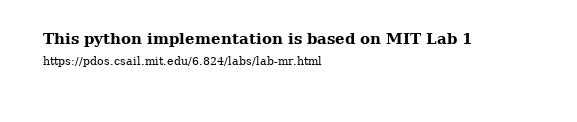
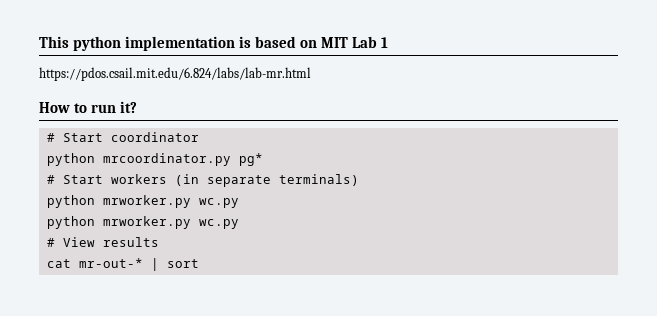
+ How to run it?
+ # Start coordinator
+ python mrcoordinator.py pg*
+ # Start workers (in separate terminals)
+ python mrworker.py wc.py
+ python mrworker.py wc.py
+ # View results
+ cat mr-out-* | sort

